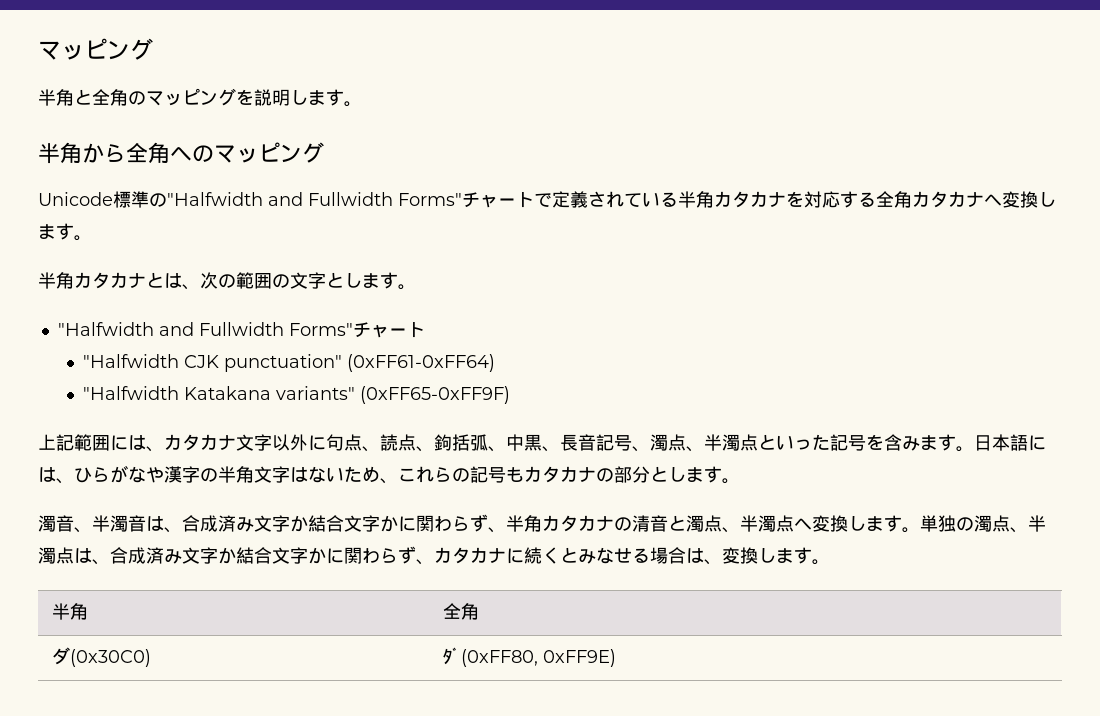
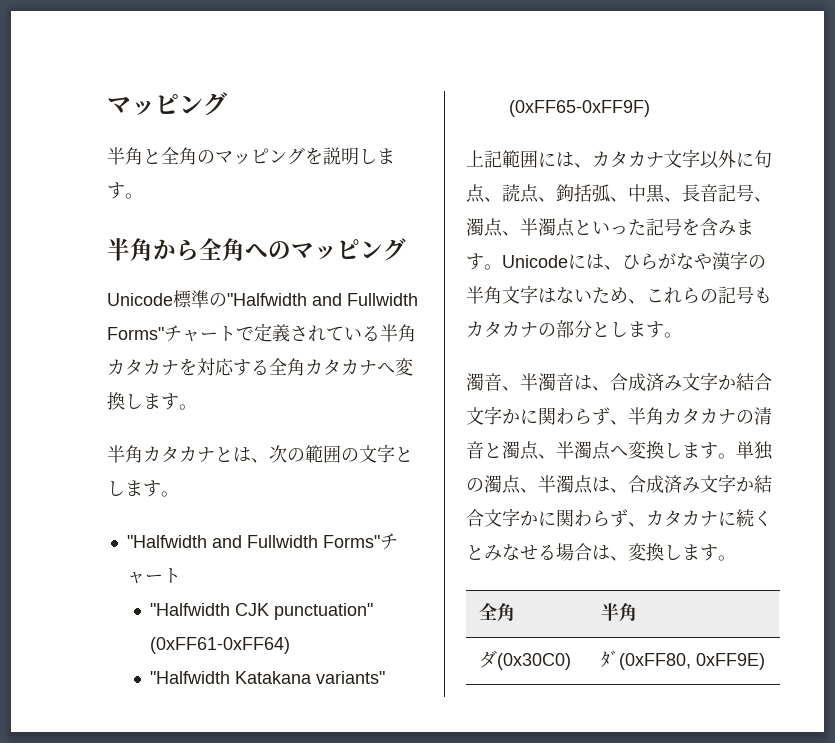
- 日本語には、ひらがなや漢字の半角文字はないため、これらの記号もカタカナの部分とします。
+ Unicodeには、ひらがなや漢字の半角文字はないため、これらの記号もカタカナの部分とします。
- 半角 | 全角
+ 全角 | 半角

